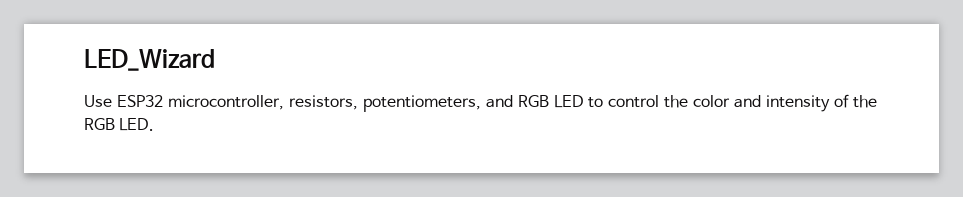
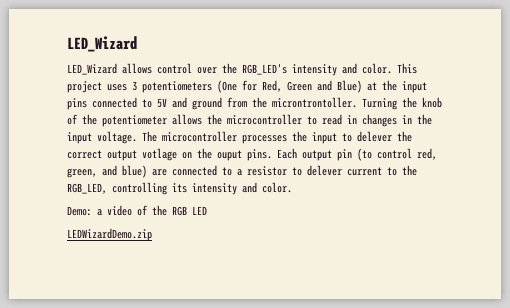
- Use ESP32 microcontroller, resistors, potentiometers, and RGB LED to control the color and intensity of the RGB LED.
+ LED_Wizard allows control over the RGB_LED's intensity and color. This project uses 3 potentiometers (One for Red, Green and Blue) at the input pins connected to 5V and ground from the microntrontoller. Turning the knob of the potentiometer allows the microcontroller to read in changes in the input voltage. The microcontroller processes the input to delever the correct output votlage on the ouput pins. Each output pin (to control red, green, and blue) are connected to a resistor to delever current to the RGB_LED, controlling its intensity and color.
+ Demo: a video of the RGB LED
+ LEDWizardDemo.zip

